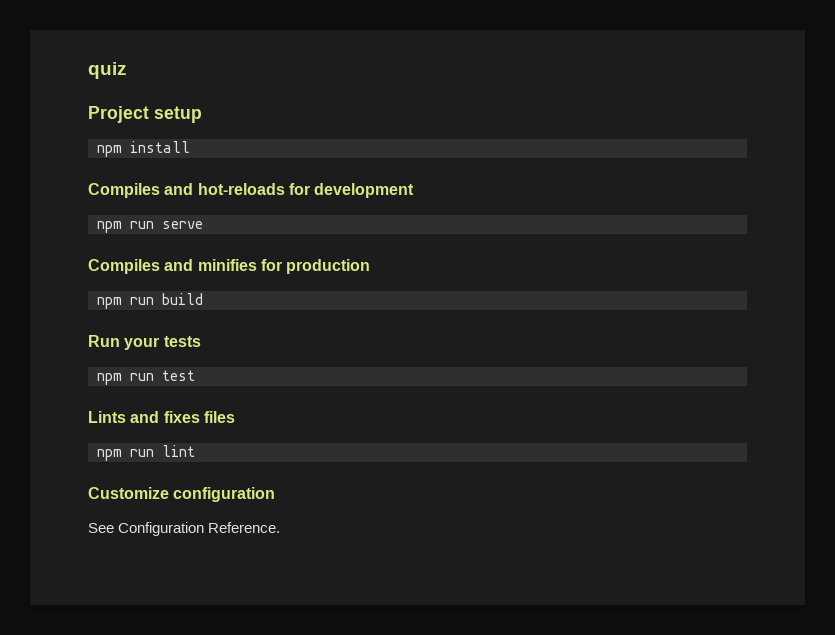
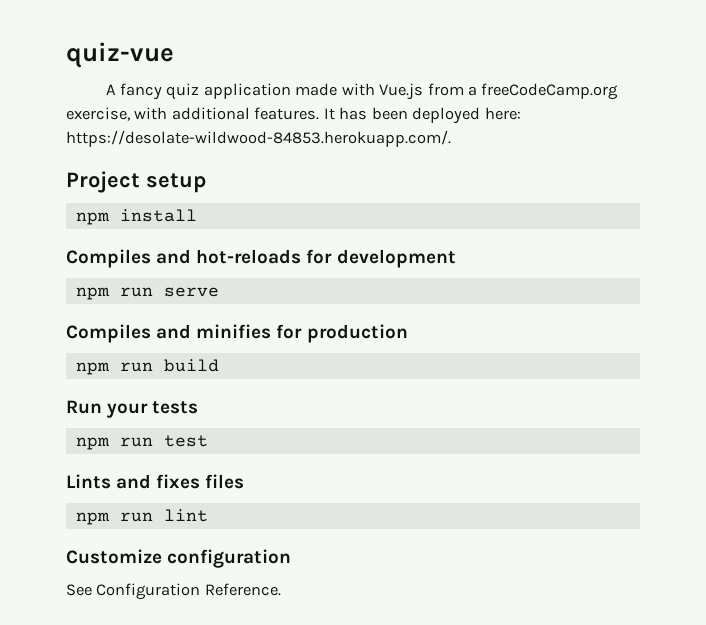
- quiz
+ quiz-vue
+ A fancy quiz application made with Vue.js from a freeCodeCamp.org exercise, with additional features. It has been deployed here: https://desolate-wildwood-84853.herokuapp.com/.

